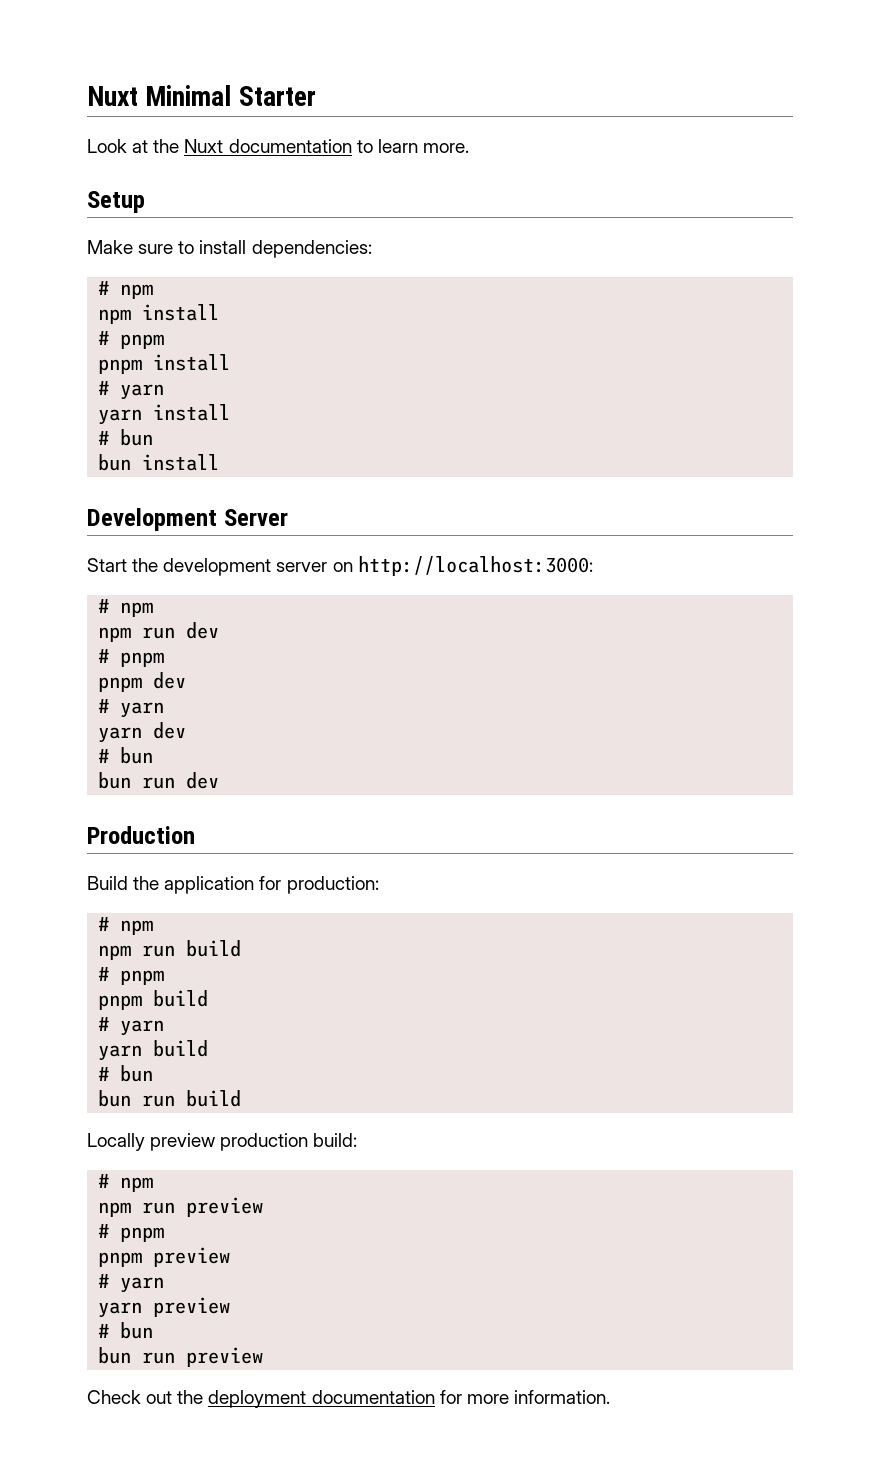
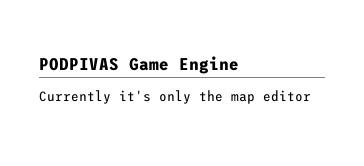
- Nuxt Minimal Starter
- Look at the Nuxt documentation to learn more.
- Setup
- Make sure to install dependencies:
- # npm
- npm install
- # pnpm
- pnpm install
- # yarn
- yarn install
- # bun
- bun install
- Development Server
- Start the development server on http://localhost:3000:
- # npm
- npm run dev
- # pnpm
- pnpm dev
- # yarn
- yarn dev
- # bun
- bun run dev
- Production
- Build the application for production:
- # npm
- npm run build
- # pnpm
- pnpm build
- # yarn
- yarn build
- # bun
- bun run build
- Locally preview production build:
- # npm
- npm run preview
- # pnpm
- pnpm preview
- # yarn
- yarn preview
- # bun
- bun run preview
- Check out the deployment documentation for more information.
+ PODPIVAS Game Engine
+ Currently it's only the map editor

